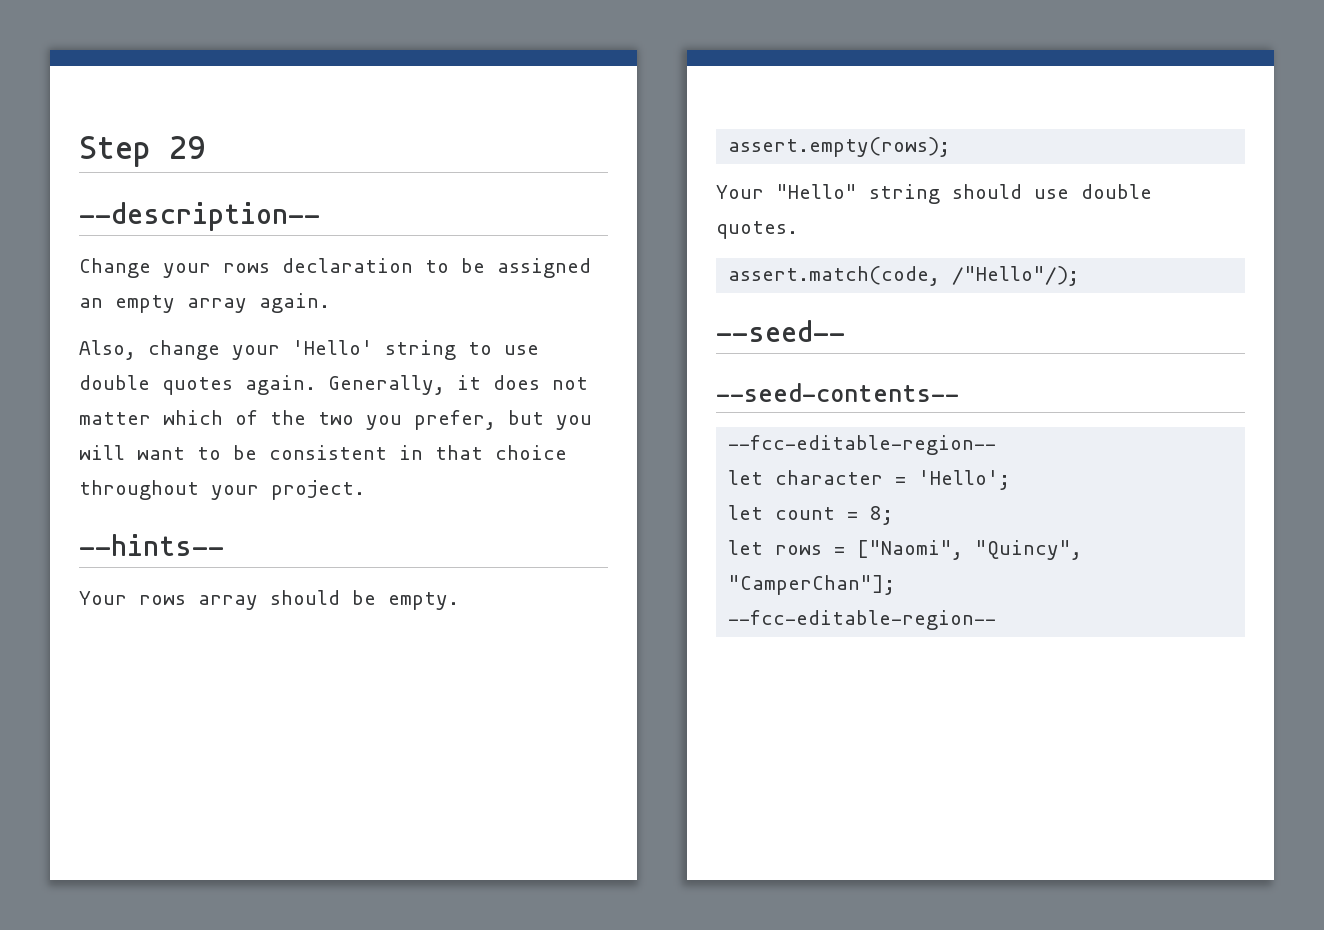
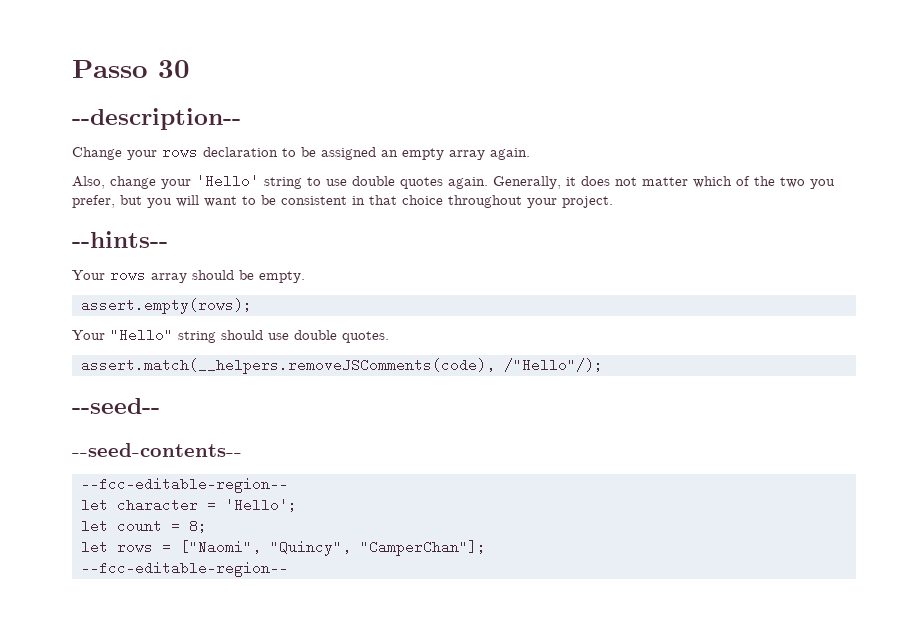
- Step 29
+ Passo 30
- assert.match(code, /"Hello"/);
+ assert.match(__helpers.removeJSComments(code), /"Hello"/);

